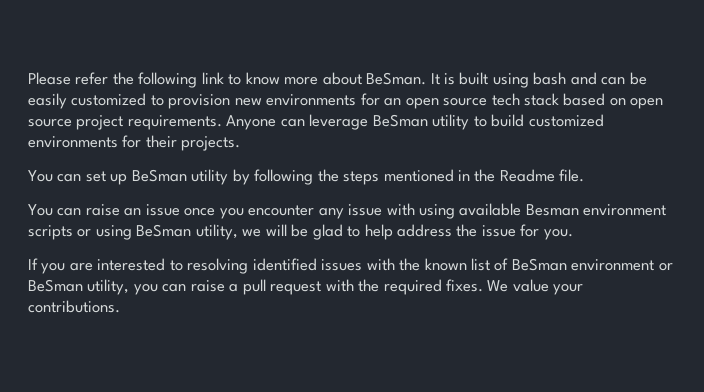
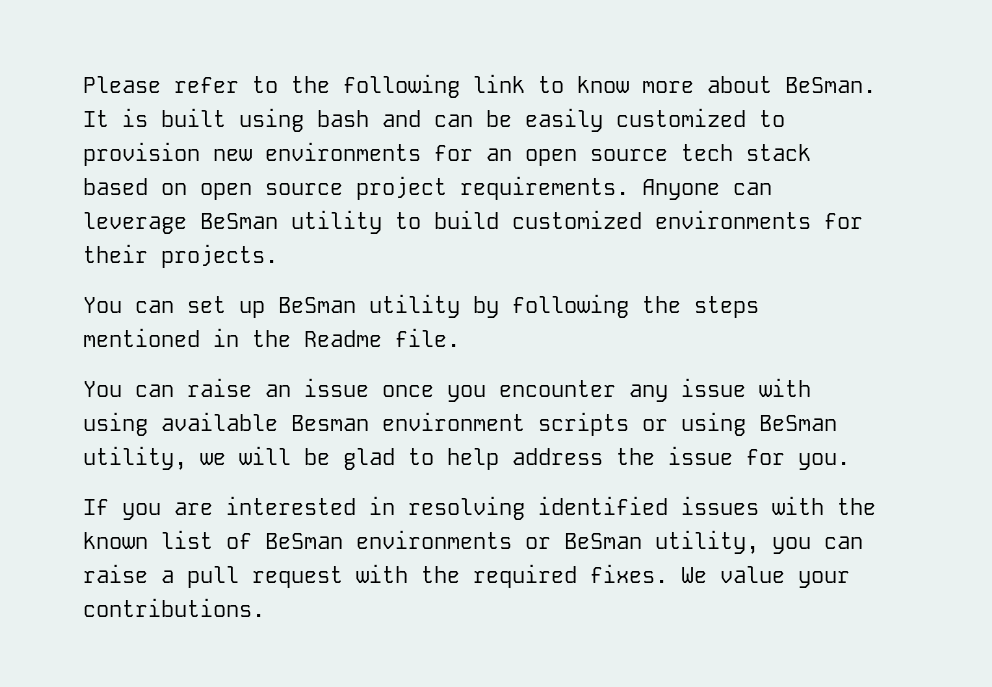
- Please refer the following link to know more about BeSman.
+ Please refer to the following link to know more about BeSman.
- If you are interested to resolving identified issues with the known list of BeSman environment or BeSman utility, you can raise a pull request with the required fixes.
+ If you are interested in resolving identified issues with the known list of BeSman environments or BeSman utility, you can raise a pull request with the required fixes.

